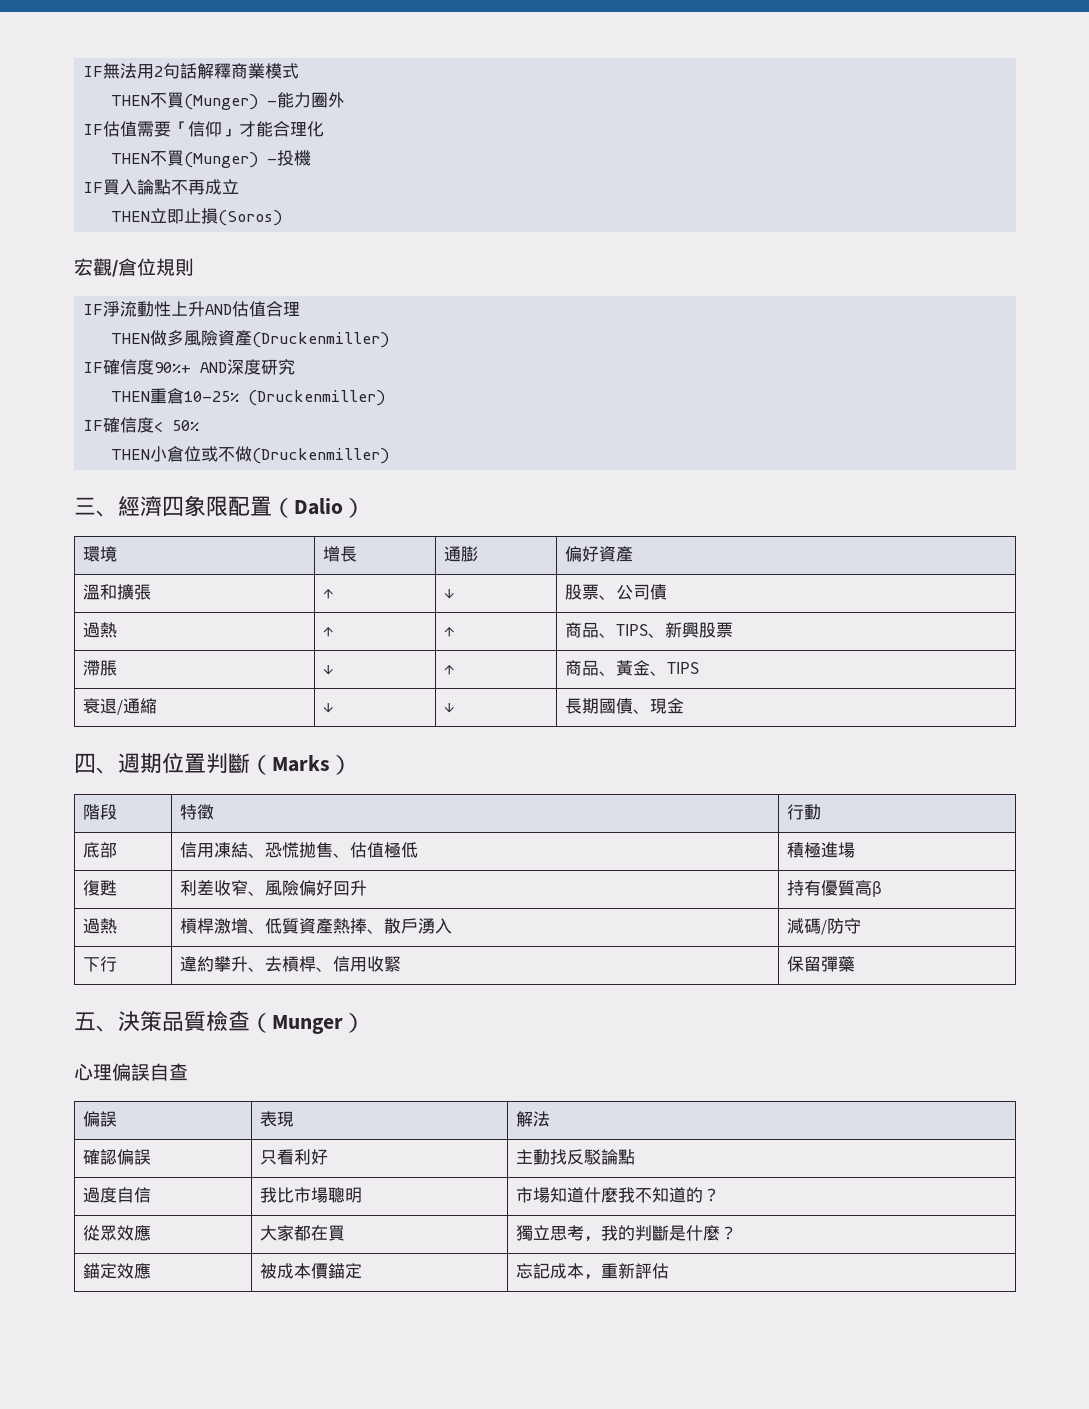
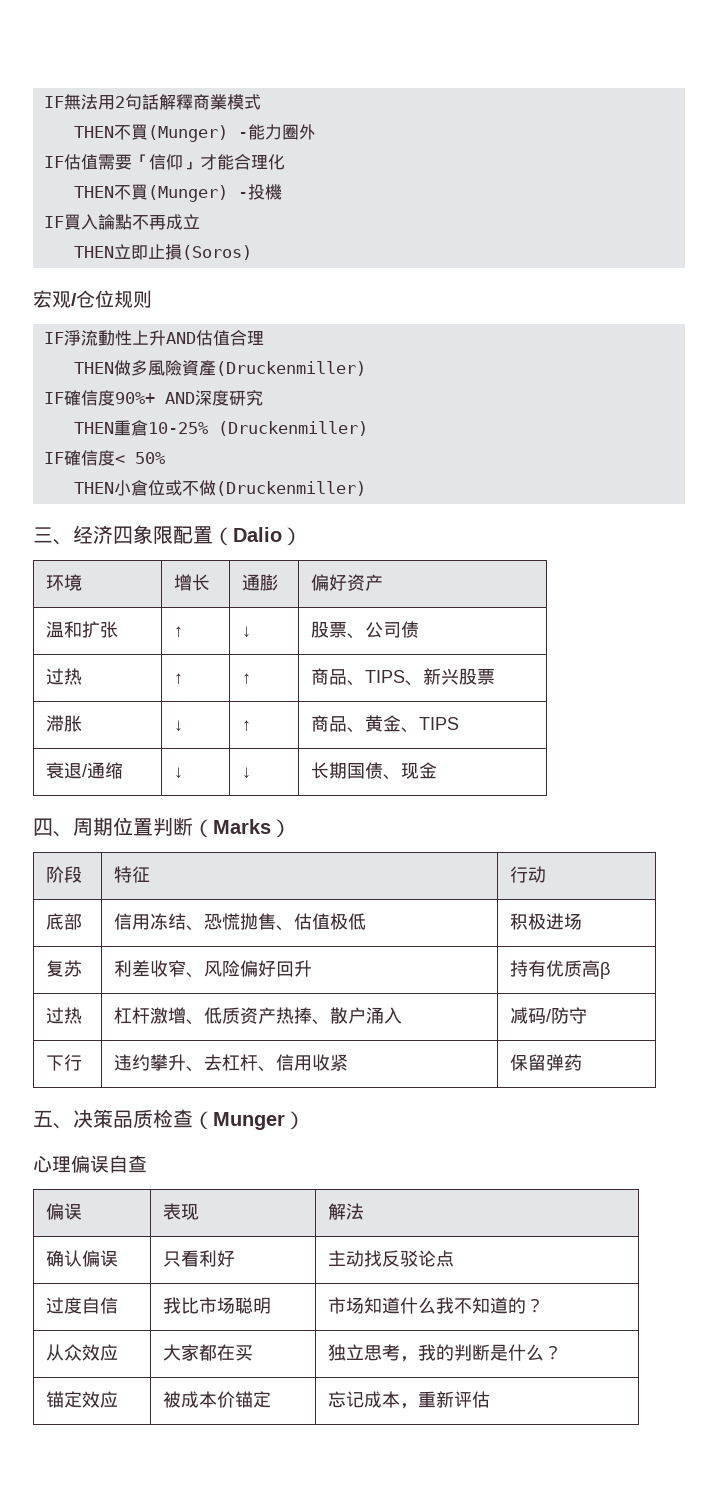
- 宏觀/倉位規則
+ 宏观/仓位规则
- 三、經濟四象限配置（Dalio）
+ 三、经济四象限配置（Dalio）
- 環境 | 增長 | 通膨 | 偏好資產
- 溫和擴張 | ↑ | ↓ | 股票、公司債
- 過熱 | ↑ | ↑ | 商品、TIPS、新興股票
+ 环境 | 增长 | 通膨 | 偏好资产
+ 温和扩张 | ↑ | ↓ | 股票、公司债
+ 过热 | ↑ | ↑ | 商品、TIPS、新兴股票
- 滯脹 | ↓ | ↑ | 商品、黃金、TIPS
+ 滞胀 | ↓ | ↑ | 商品、黄金、TIPS
- 衰退/通縮 | ↓ | ↓ | 長期國債、現金
+ 衰退/通缩 | ↓ | ↓ | 长期国债、现金
- 四、週期位置判斷（Marks）
+ 四、周期位置判断（Marks）
- 階段 | 特徵 | 行動
+ 阶段 | 特征 | 行动
- 底部 | 信用凍結、恐慌拋售、估值極低 | 積極進場
- 復甦 | 利差收窄、風險偏好回升 | 持有優質高β
+ 底部 | 信用冻结、恐慌抛售、估值极低 | 积极进场
+ 复苏 | 利差收窄、风险偏好回升 | 持有优质高β
- 過熱 | 槓桿激增、低質資產熱捧、散戶湧入 | 減碼/防守
+ 过热 | 杠杆激增、低质资产热捧、散户涌入 | 减码/防守
- 下行 | 違約攀升、去槓桿、信用收緊 | 保留彈藥
+ 下行 | 违约攀升、去杠杆、信用收紧 | 保留弹药
- 五、決策品質檢查（Munger）
+ 五、决策品质检查（Munger）
- 心理偏誤自查
+ 心理偏误自查
- 偏誤 | 表現 | 解法
+ 偏误 | 表现 | 解法
- 確認偏誤 | 只看利好 | 主動找反駁論點
- 過度自信 | 我比市場聰明 | 市場知道什麼我不知道的？
+ 确认偏误 | 只看利好 | 主动找反驳论点
+ 过度自信 | 我比市场聪明 | 市场知道什么我不知道的？
- 從眾效應 | 大家都在買 | 獨立思考，我的判斷是什麼？
- 錨定效應 | 被成本價錨定 | 忘記成本，重新評估
+ 从众效应 | 大家都在买 | 独立思考，我的判断是什么？
+ 锚定效应 | 被成本价锚定 | 忘记成本，重新评估

